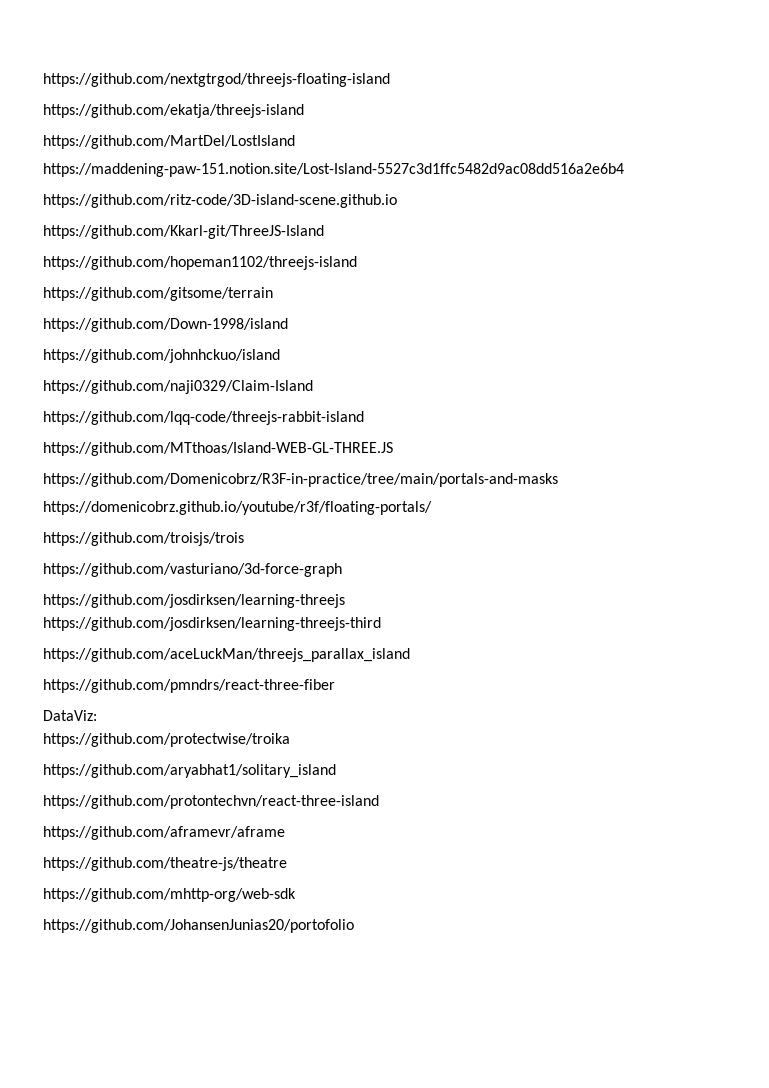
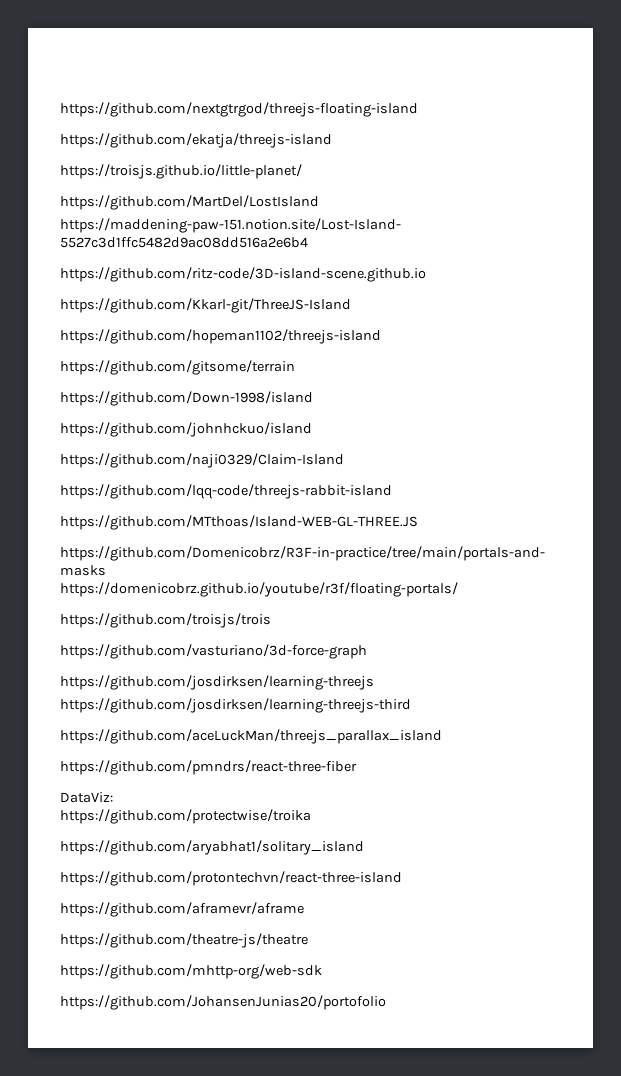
+ https://troisjs.github.io/little-planet/

